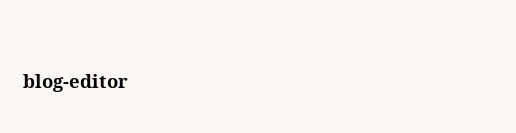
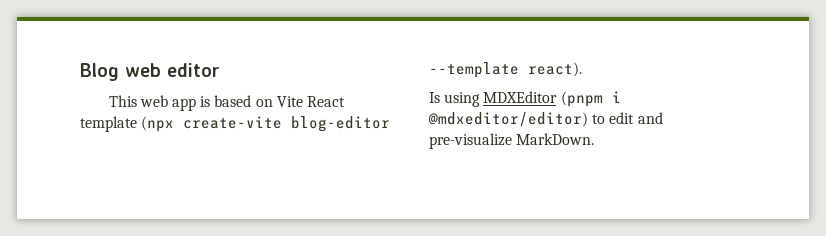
- blog-editor
+ Blog web editor
+ This web app is based on Vite React template (npx create-vite blog-editor --template react).
+ Is using MDXEditor (pnpm i @mdxeditor/editor) to edit and pre-visualize MarkDown.

